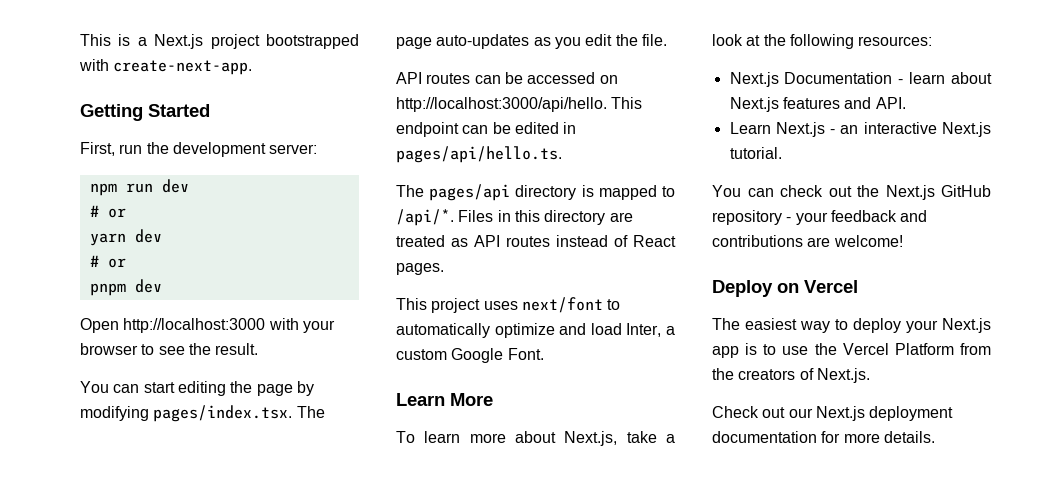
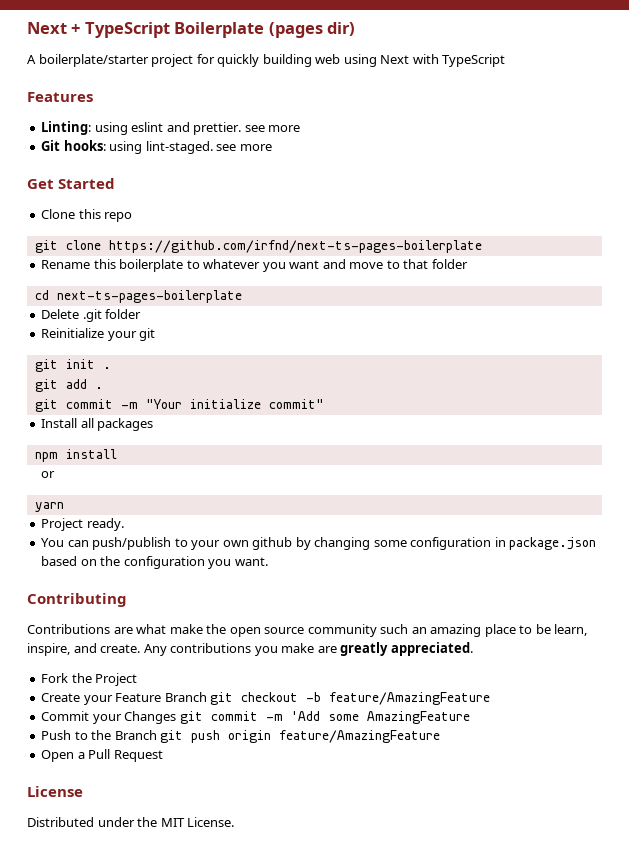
- This is a Next.js project bootstrapped with create-next-app.
- Getting Started
- First, run the development server:
- npm run dev
- # or
- yarn dev
- # or
- pnpm dev
- Open http://localhost:3000 with your browser to see the result.
- You can start editing the page by modifying pages/index.tsx. The page auto-updates as you edit the file.
- API routes can be accessed on http://localhost:3000/api/hello. This endpoint can be edited in pages/api/hello.ts.
- The pages/api directory is mapped to /api/*. Files in this directory are treated as API routes instead of React pages.
- This project uses next/font to automatically optimize and load Inter, a custom Google Font.
- Learn More
- To learn more about Next.js, take a look at the following resources:
- Next.js Documentation - learn about Next.js features and API.
- Learn Next.js - an interactive Next.js tutorial.
- You can check out the Next.js GitHub repository - your feedback and contributions are welcome!
- Deploy on Vercel
- The easiest way to deploy your Next.js app is to use the Vercel Platform from the creators of Next.js.
- Check out our Next.js deployment documentation for more details.
+ Next + TypeScript Boilerplate (pages dir)
+ A boilerplate/starter project for quickly building web using Next with TypeScript
+ Features
+ Linting: using eslint and prettier. see more
+ Git hooks: using lint-staged. see more
+ Get Started
+ Clone this repo
+ git clone https://github.com/irfnd/next-ts-pages-boilerplate
+ Rename this boilerplate to whatever you want and move to that folder
+ cd next-ts-pages-boilerplate
+ Delete .git folder
+ Reinitialize your git
+ git init .
+ git add .
+ git commit -m "Your initialize commit"
+ Install all packages
+ npm install
+ or
+ yarn
+ Project ready.
+ You can push/publish to your own github by changing some configuration in package.json based on the configuration you want.
+ Contributing
+ Contributions are what make the open source community such an amazing place to be learn, inspire, and create. Any contributions you make are greatly appreciated.
+ Fork the Project
+ Create your Feature Branch git checkout -b feature/AmazingFeature
+ Commit your Changes git commit -m 'Add some AmazingFeature
+ Push to the Branch git push origin feature/AmazingFeature
+ Open a Pull Request
+ License
+ Distributed under the MIT License.

